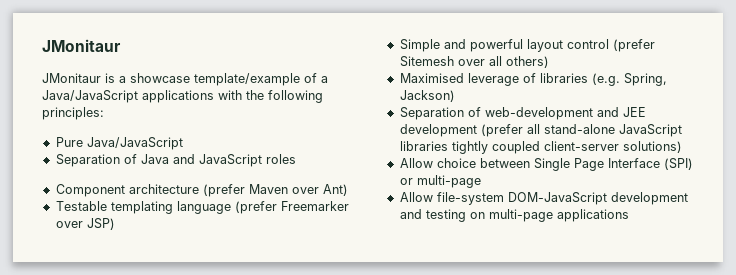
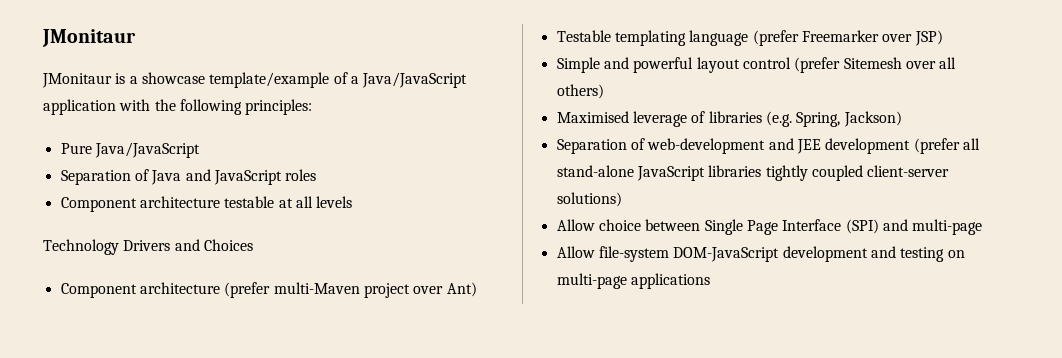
- JMonitaur is a showcase template/example of a Java/JavaScript applications with the following principles:
+ JMonitaur is a showcase template/example of a Java/JavaScript application with the following principles:
+ Component architecture testable at all levels
+ Technology Drivers and Choices
- Component architecture (prefer Maven over Ant)
+ Component architecture (prefer multi-Maven project over Ant)
- Allow choice between Single Page Interface (SPI) or multi-page
+ Allow choice between Single Page Interface (SPI) and multi-page

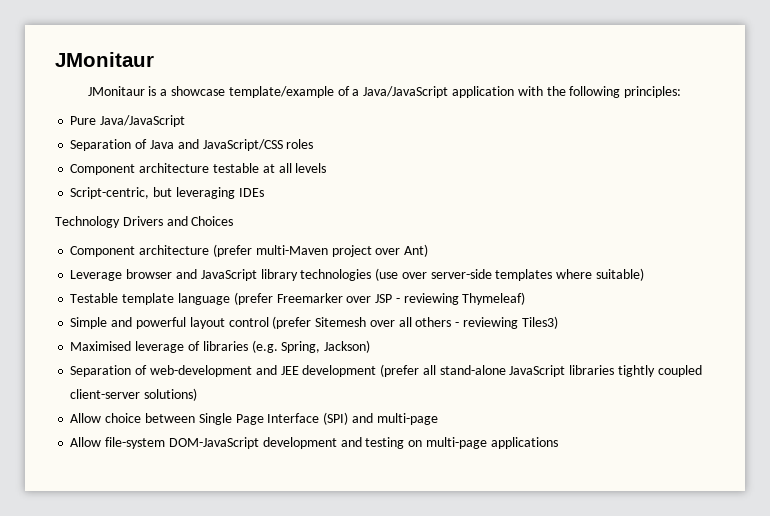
- Separation of Java and JavaScript roles
+ Separation of Java and JavaScript/CSS roles
+ Script-centric, but leveraging IDEs
+ Leverage browser and JavaScript library technologies (use over server-side templates where suitable)
- Testable templating language (prefer Freemarker over JSP)
+ Testable template language (prefer Freemarker over JSP - reviewing Thymeleaf)
- Simple and powerful layout control (prefer Sitemesh over all others)
+ Simple and powerful layout control (prefer Sitemesh over all others - reviewing Tiles3)

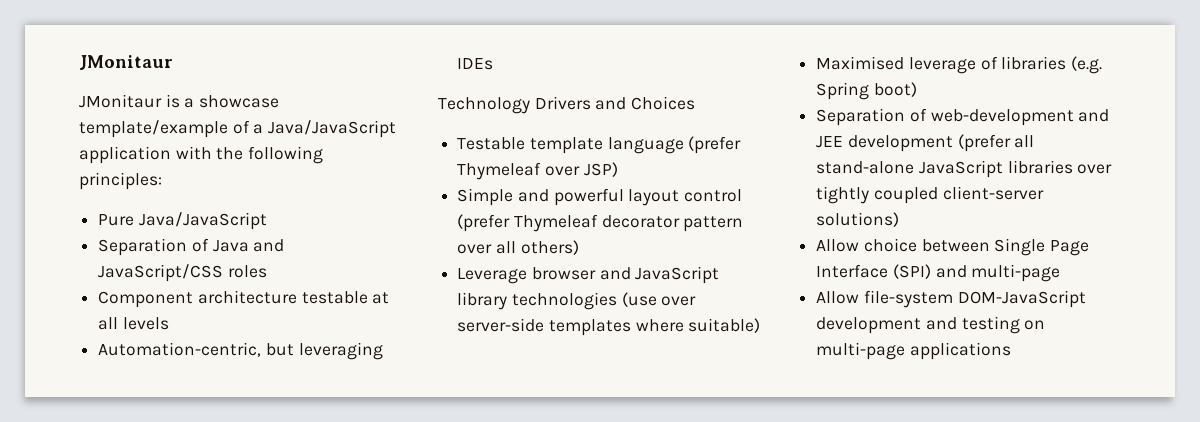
- Script-centric, but leveraging IDEs
+ Automation-centric, but leveraging IDEs
- Component architecture (prefer multi-Maven project over Ant)
+ Testable template language (prefer Thymeleaf over JSP)
+ Simple and powerful layout control (prefer Thymeleaf decorator pattern over all others)
- Testable template language (prefer Freemarker over JSP - reviewing Thymeleaf)
- Simple and powerful layout control (prefer Sitemesh over all others - reviewing Tiles3)
- Maximised leverage of libraries (e.g. Spring, Jackson)
+ Maximised leverage of libraries (e.g. Spring boot)
- Separation of web-development and JEE development (prefer all stand-alone JavaScript libraries tightly coupled client-server solutions)
+ Separation of web-development and JEE development (prefer all stand-alone JavaScript libraries over tightly coupled client-server solutions)

